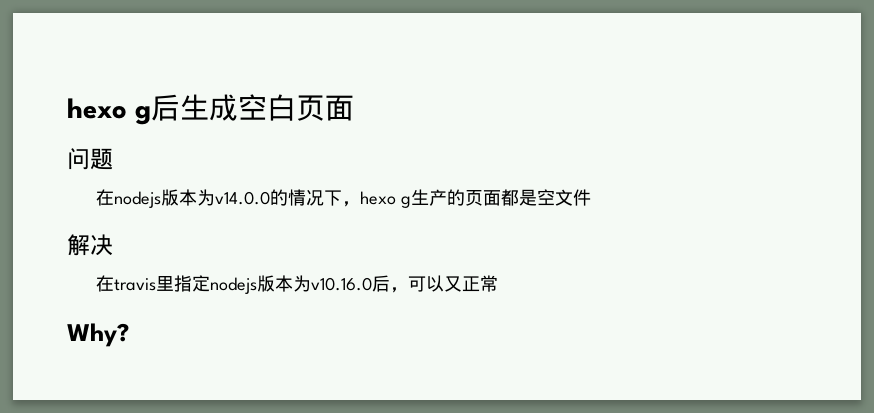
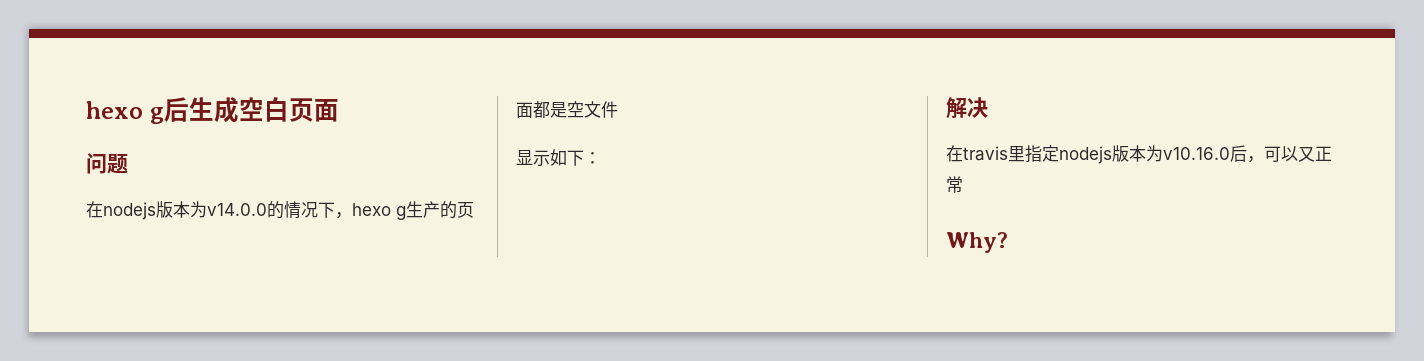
+ 显示如下：

